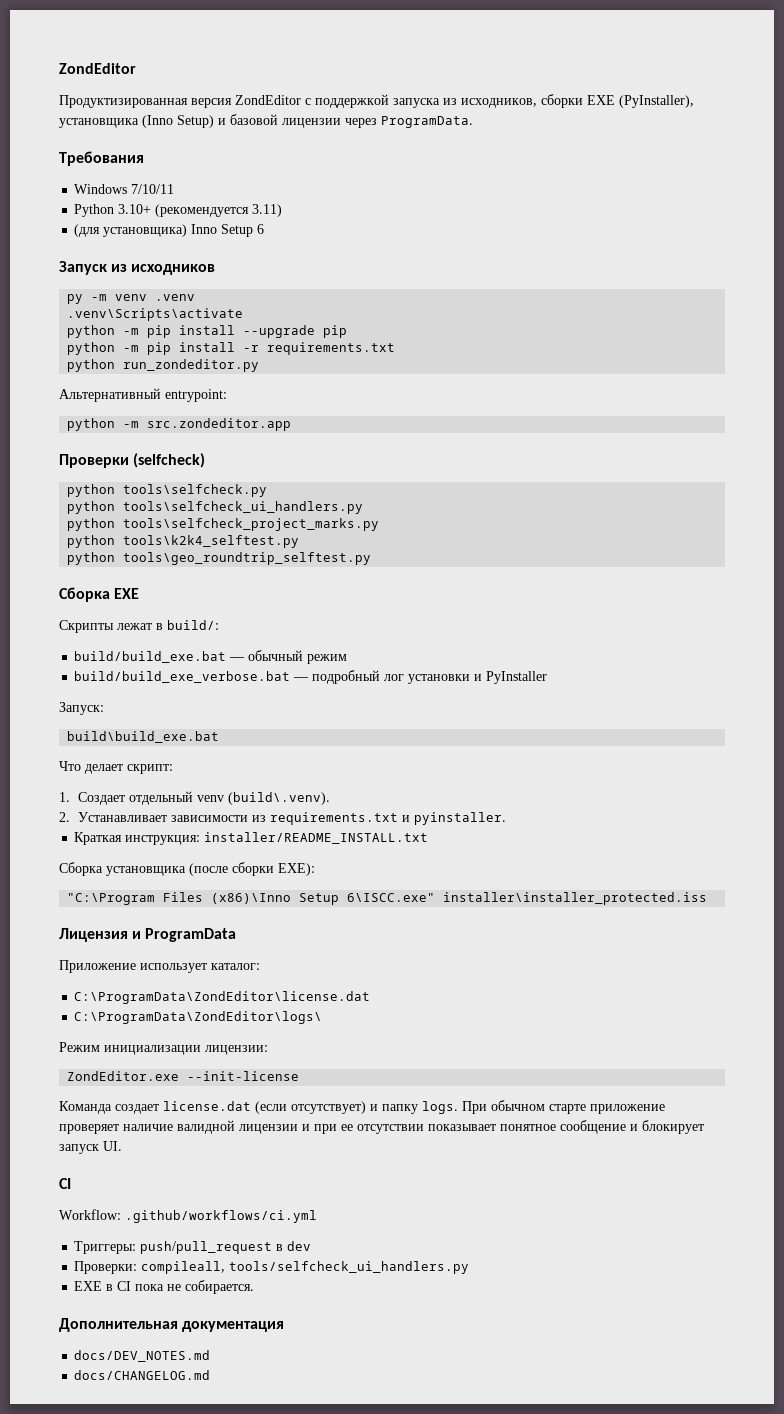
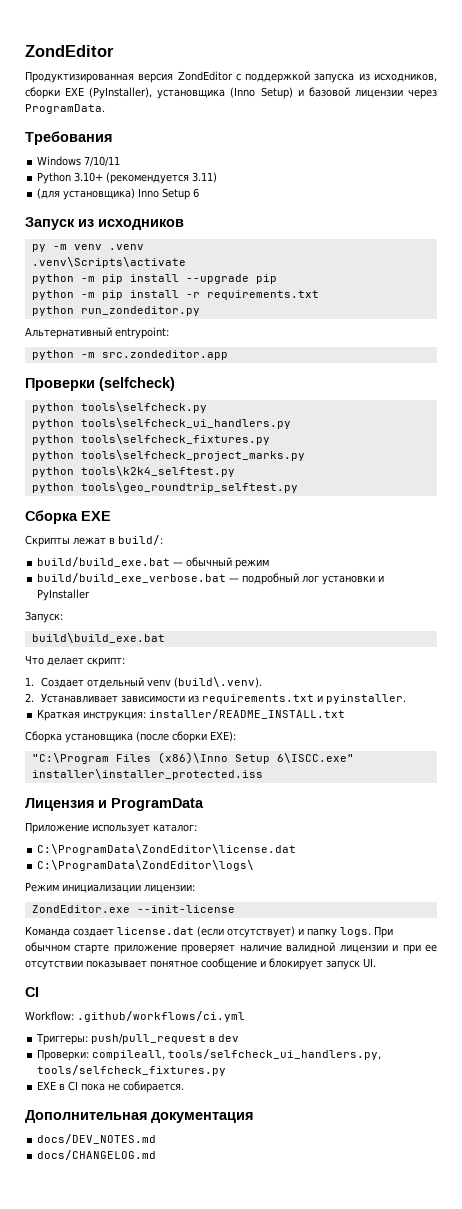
+ python tools\selfcheck_fixtures.py
- Проверки: compileall, tools/selfcheck_ui_handlers.py
+ Проверки: compileall, tools/selfcheck_ui_handlers.py, tools/selfcheck_fixtures.py

